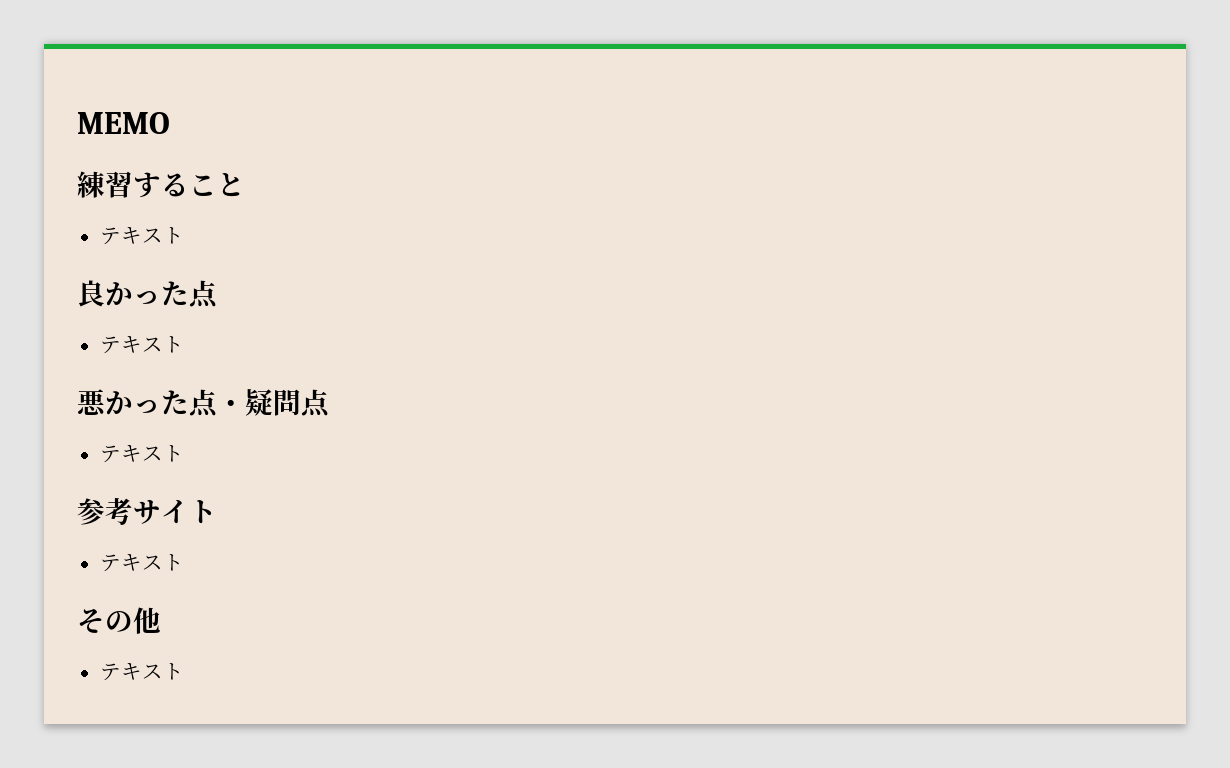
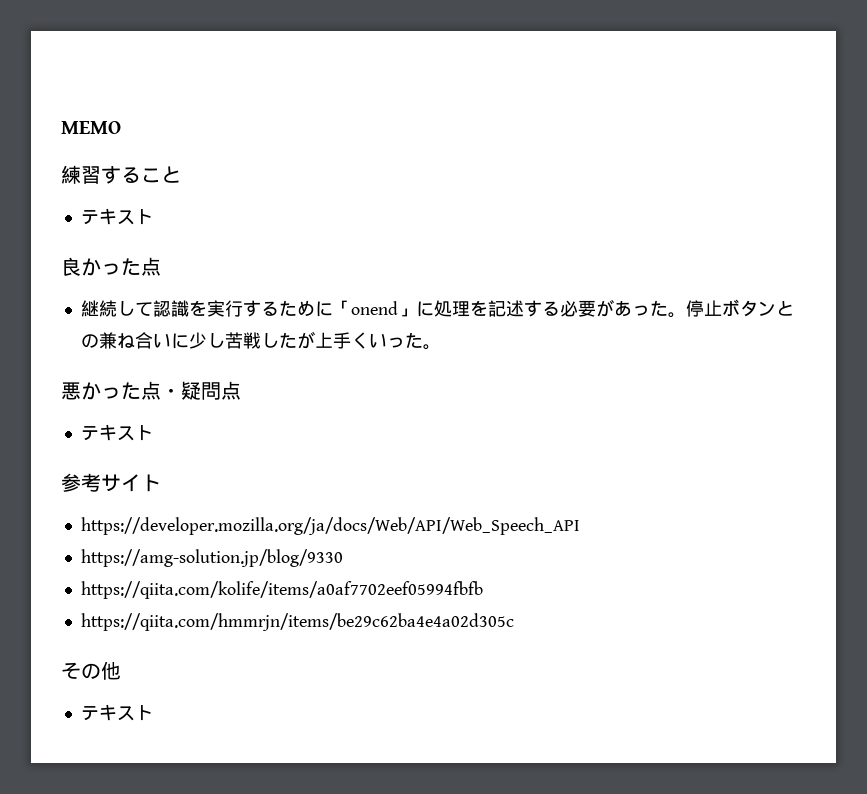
  良かった点
- テキスト
+ 継続して認識を実行するために「onend」に処理を記述する必要があった。停止ボタンとの兼ね合いに少し苦戦したが上手くいった。
  参考サイト
- テキスト
+ https://developer.mozilla.org/ja/docs/Web/API/Web_Speech_API
+ https://amg-solution.jp/blog/9330
+ https://qiita.com/kolife/items/a0af7702eef05994fbfb
+ https://qiita.com/hmmrjn/items/be29c62ba4e4a02d305c

